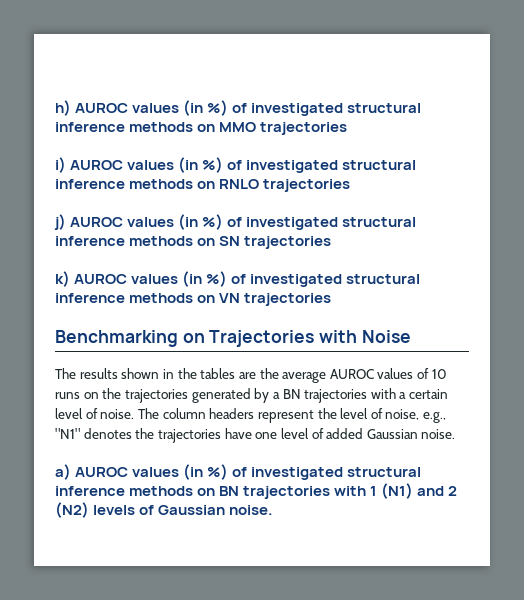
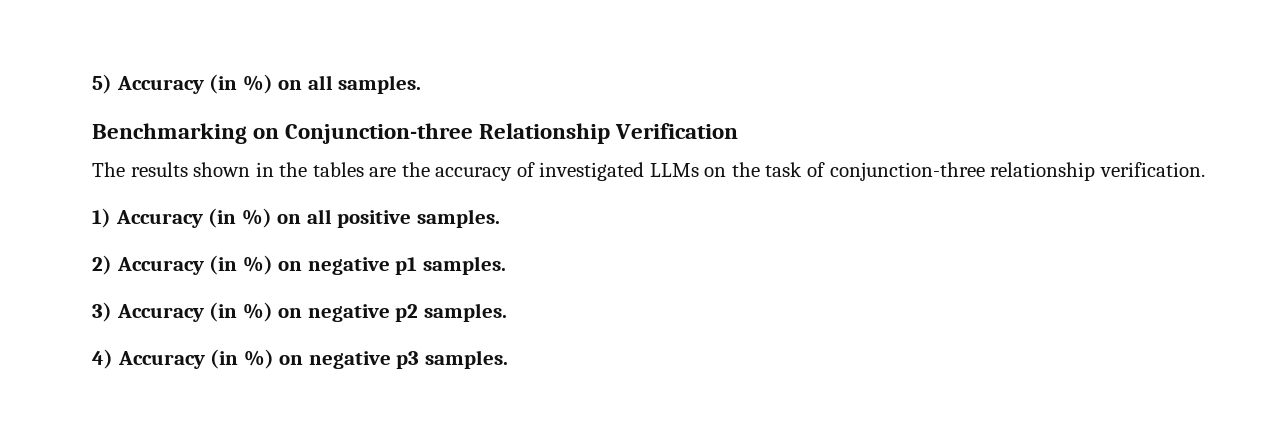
- h) AUROC values (in %) of investigated structural inference methods on MMO trajectories
- i) AUROC values (in %) of investigated structural inference methods on RNLO trajectories
- j) AUROC values (in %) of investigated structural inference methods on SN trajectories
- k) AUROC values (in %) of investigated structural inference methods on VN trajectories
+ 5) Accuracy (in %) on all samples.
- Benchmarking on Trajectories with Noise
+ Benchmarking on Conjunction-three Relationship Verification
- The results shown in the tables are the average AUROC values of 10 runs on the trajectories generated by a BN trajectories with a certain level of noise. The column headers represent the level of noise, e.g., "N1" denotes the trajectories have one level of added Gaussian noise.
- a) AUROC values (in %) of investigated structural inference methods on BN trajectories with 1 (N1) and 2 (N2) levels of Gaussian noise.
+ The results shown in the tables are the accuracy of investigated LLMs on the task of conjunction-three relationship verification.
+ 1) Accuracy (in %) on all positive samples.
+ 2) Accuracy (in %) on negative p1 samples.
+ 3) Accuracy (in %) on negative p2 samples.
+ 4) Accuracy (in %) on negative p3 samples.

